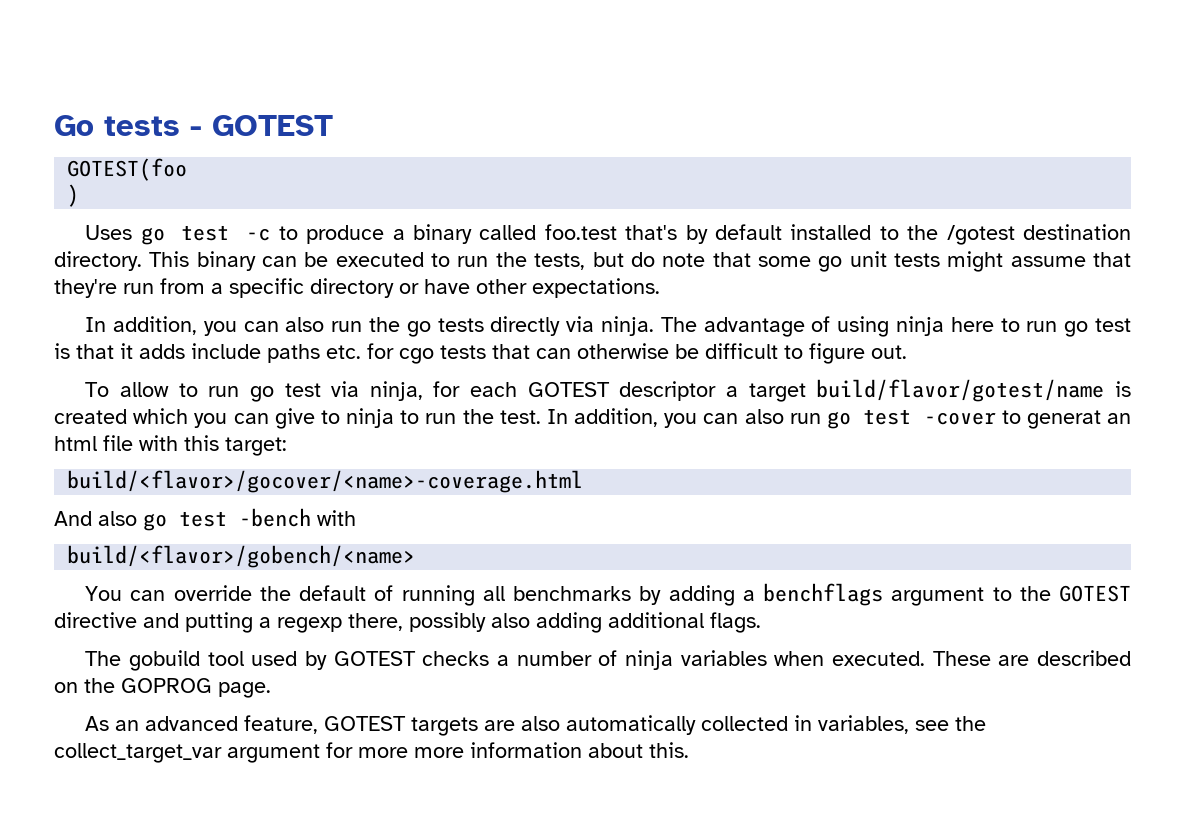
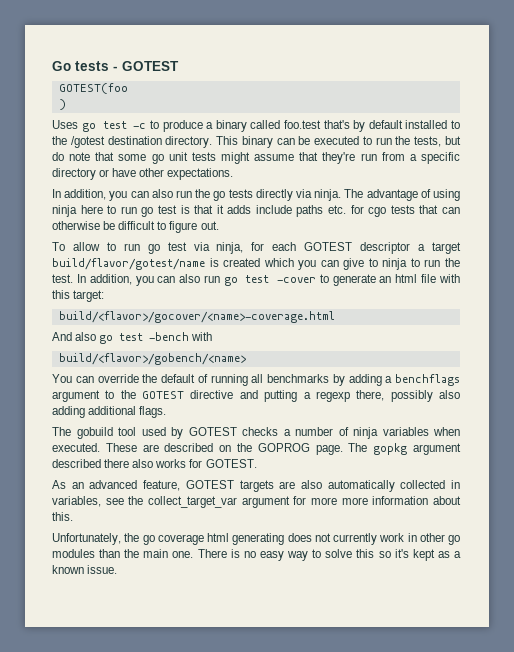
- In addition, you can also run go test -cover to generat an html file with this target:
+ In addition, you can also run go test -cover to generate an html file with this target:
+ The gopkg argument described there also works for GOTEST.
+ Unfortunately, the go coverage html generating does not currently work in other go modules than the main one. There is no easy way to solve this so it's kept as a known issue.

